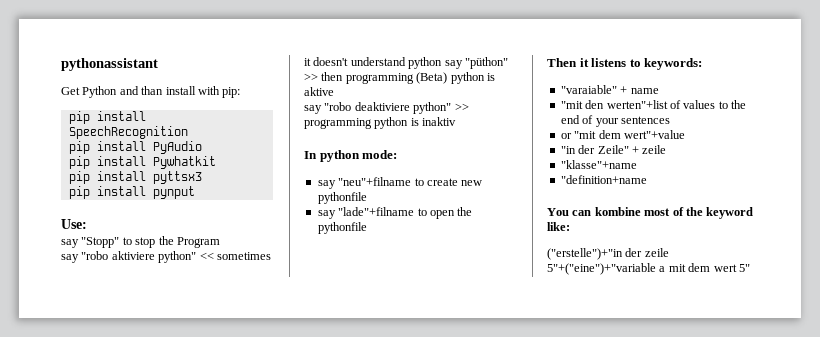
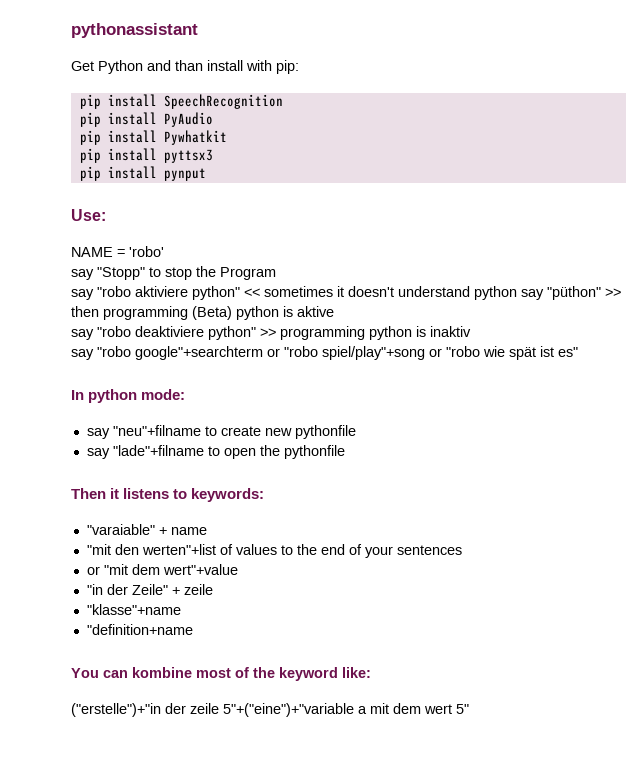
+ NAME = 'robo'
+ say "robo google"+searchterm or "robo spiel/play"+song or "robo wie spät ist es"

